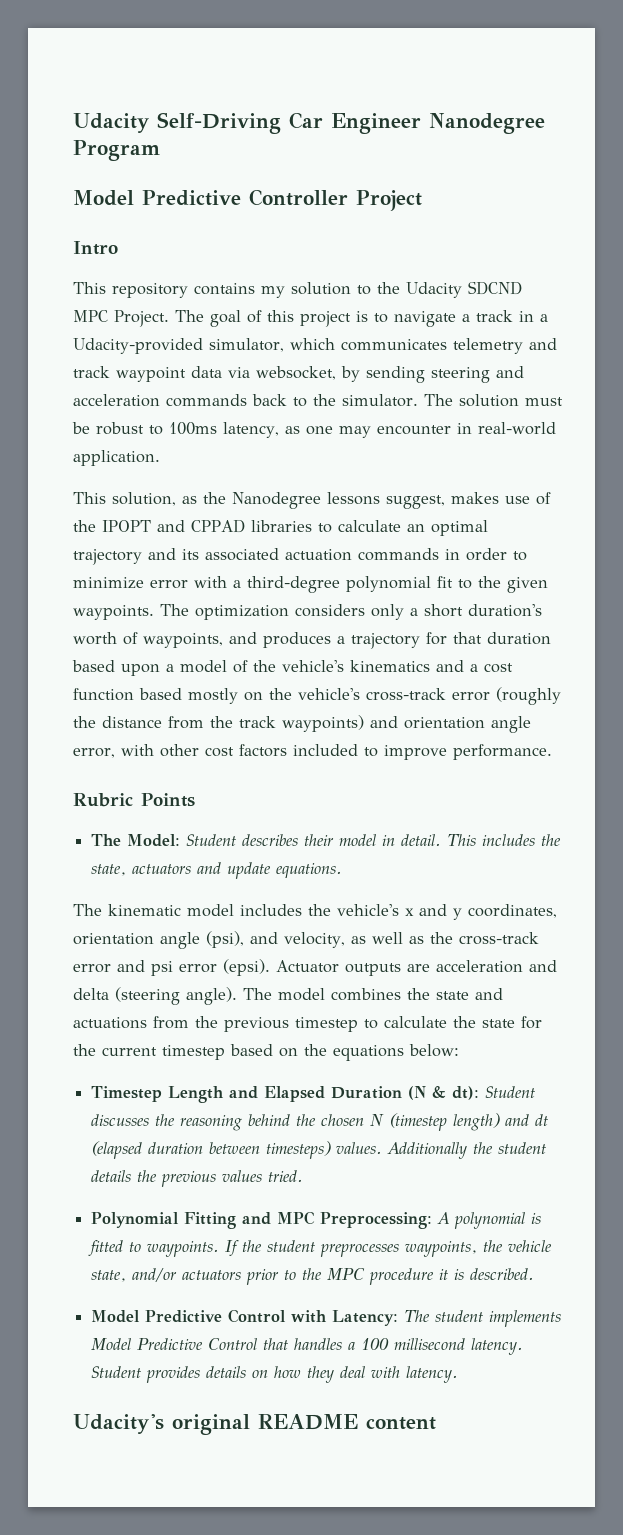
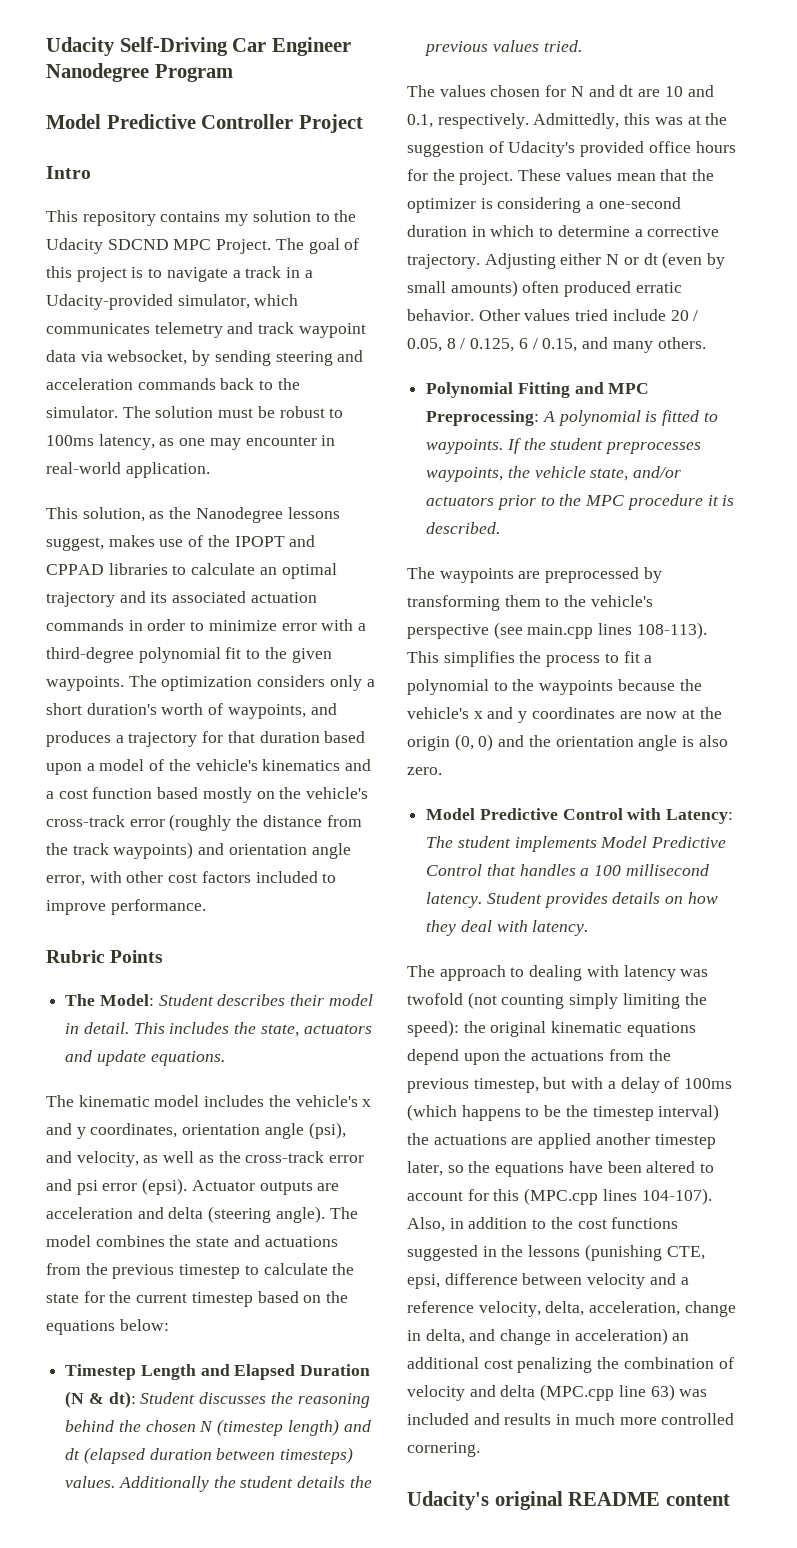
+ The values chosen for N and dt are 10 and 0.1, respectively. Admittedly, this was at the suggestion of Udacity's provided office hours for the project. These values mean that the optimizer is considering a one-second duration in which to determine a corrective trajectory. Adjusting either N or dt (even by small amounts) often produced erratic behavior. Other values tried include 20 / 0.05, 8 / 0.125, 6 / 0.15, and many others.
+ The waypoints are preprocessed by transforming them to the vehicle's perspective (see main.cpp lines 108-113). This simplifies the process to fit a polynomial to the waypoints because the vehicle's x and y coordinates are now at the origin (0, 0) and the orientation angle is also zero.
+ The approach to dealing with latency was twofold (not counting simply limiting the speed): the original kinematic equations depend upon the actuations from the previous timestep, but with a delay of 100ms (which happens to be the timestep interval) the actuations are applied another timestep later, so the equations have been altered to account for this (MPC.cpp lines 104-107). Also, in addition to the cost functions suggested in the lessons (punishing CTE, epsi, difference between velocity and a reference velocity, delta, acceleration, change in delta, and change in acceleration) an additional cost penalizing the combination of velocity and delta (MPC.cpp line 63) was included and results in much more controlled cornering.

